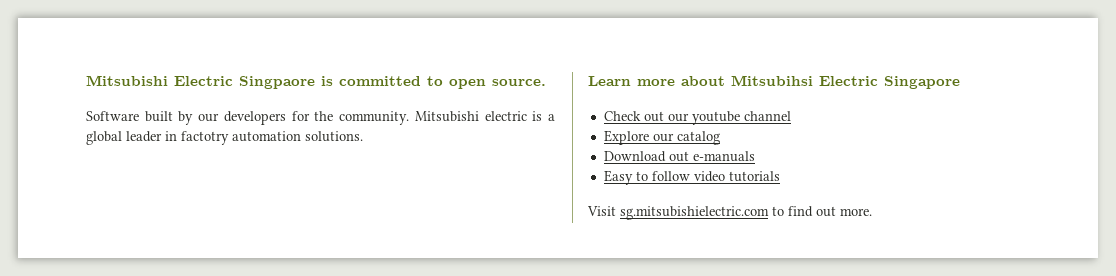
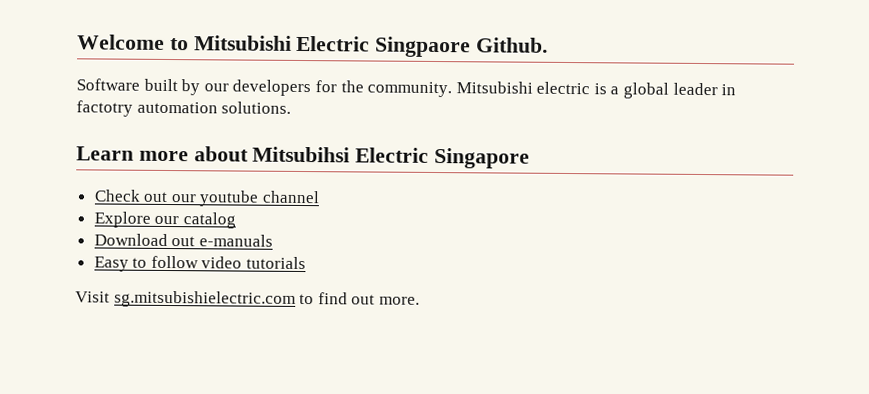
- Mitsubishi Electric Singpaore is committed to open source.
+ Welcome to Mitsubishi Electric Singpaore Github.

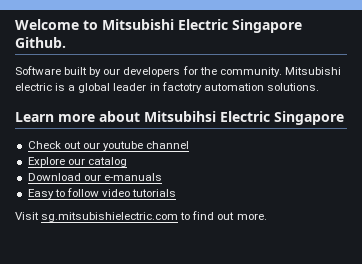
- Welcome to Mitsubishi Electric Singpaore Github.
+ Welcome to Mitsubishi Electric Singapore Github.
- Download out e-manuals
+ Download our e-manuals

